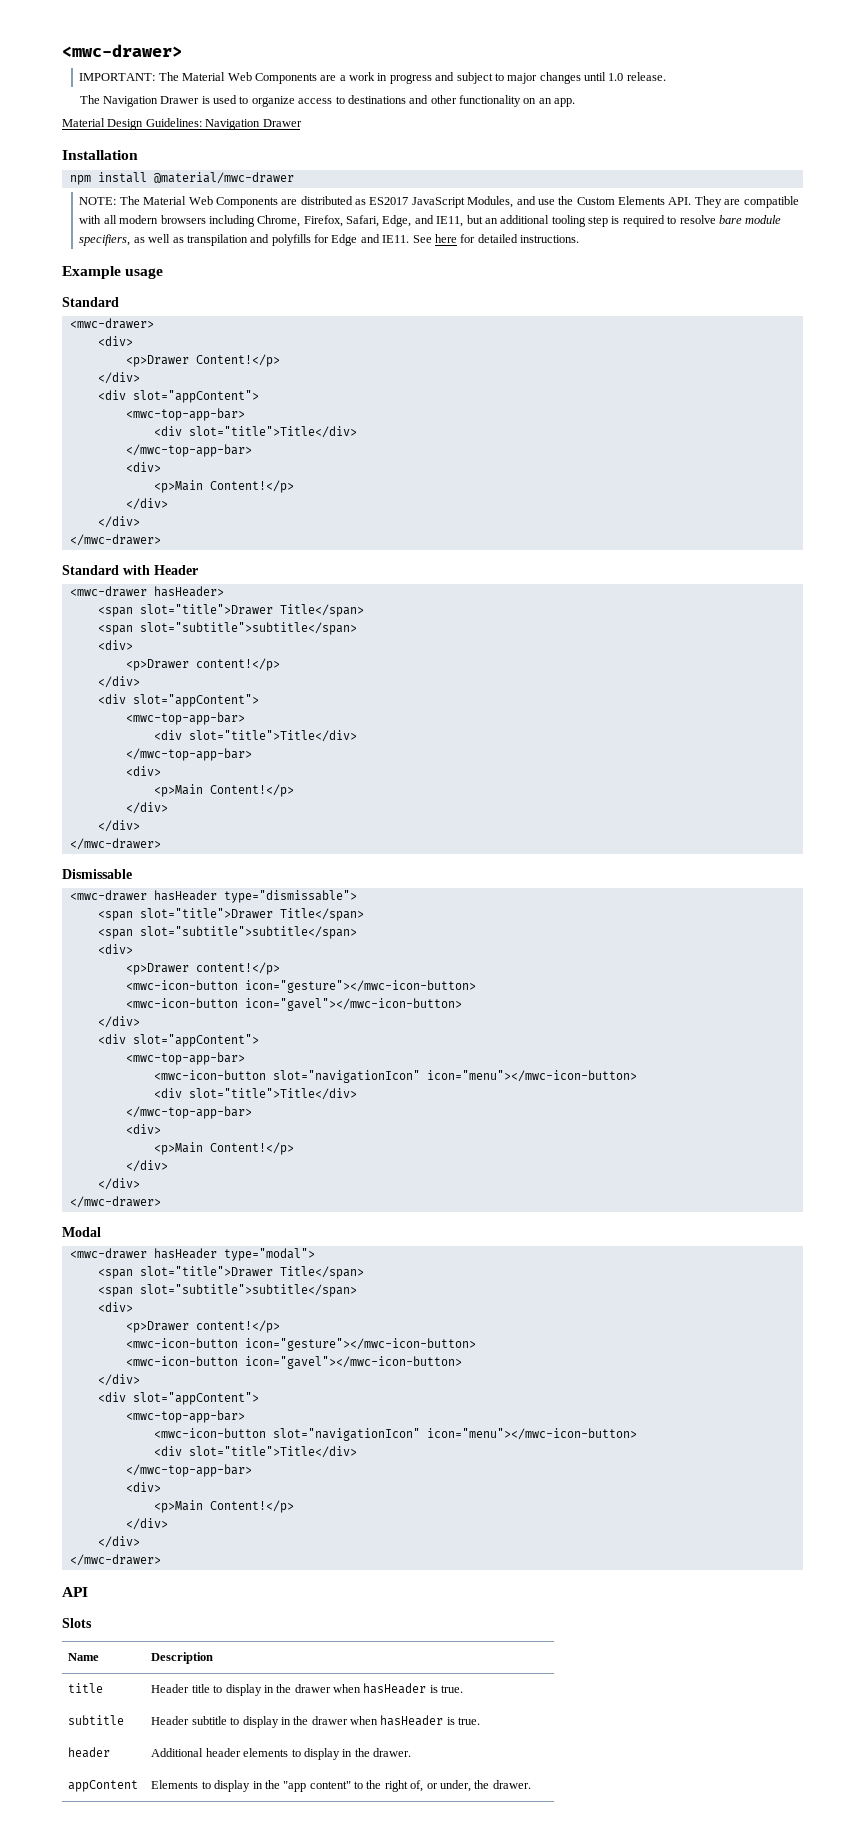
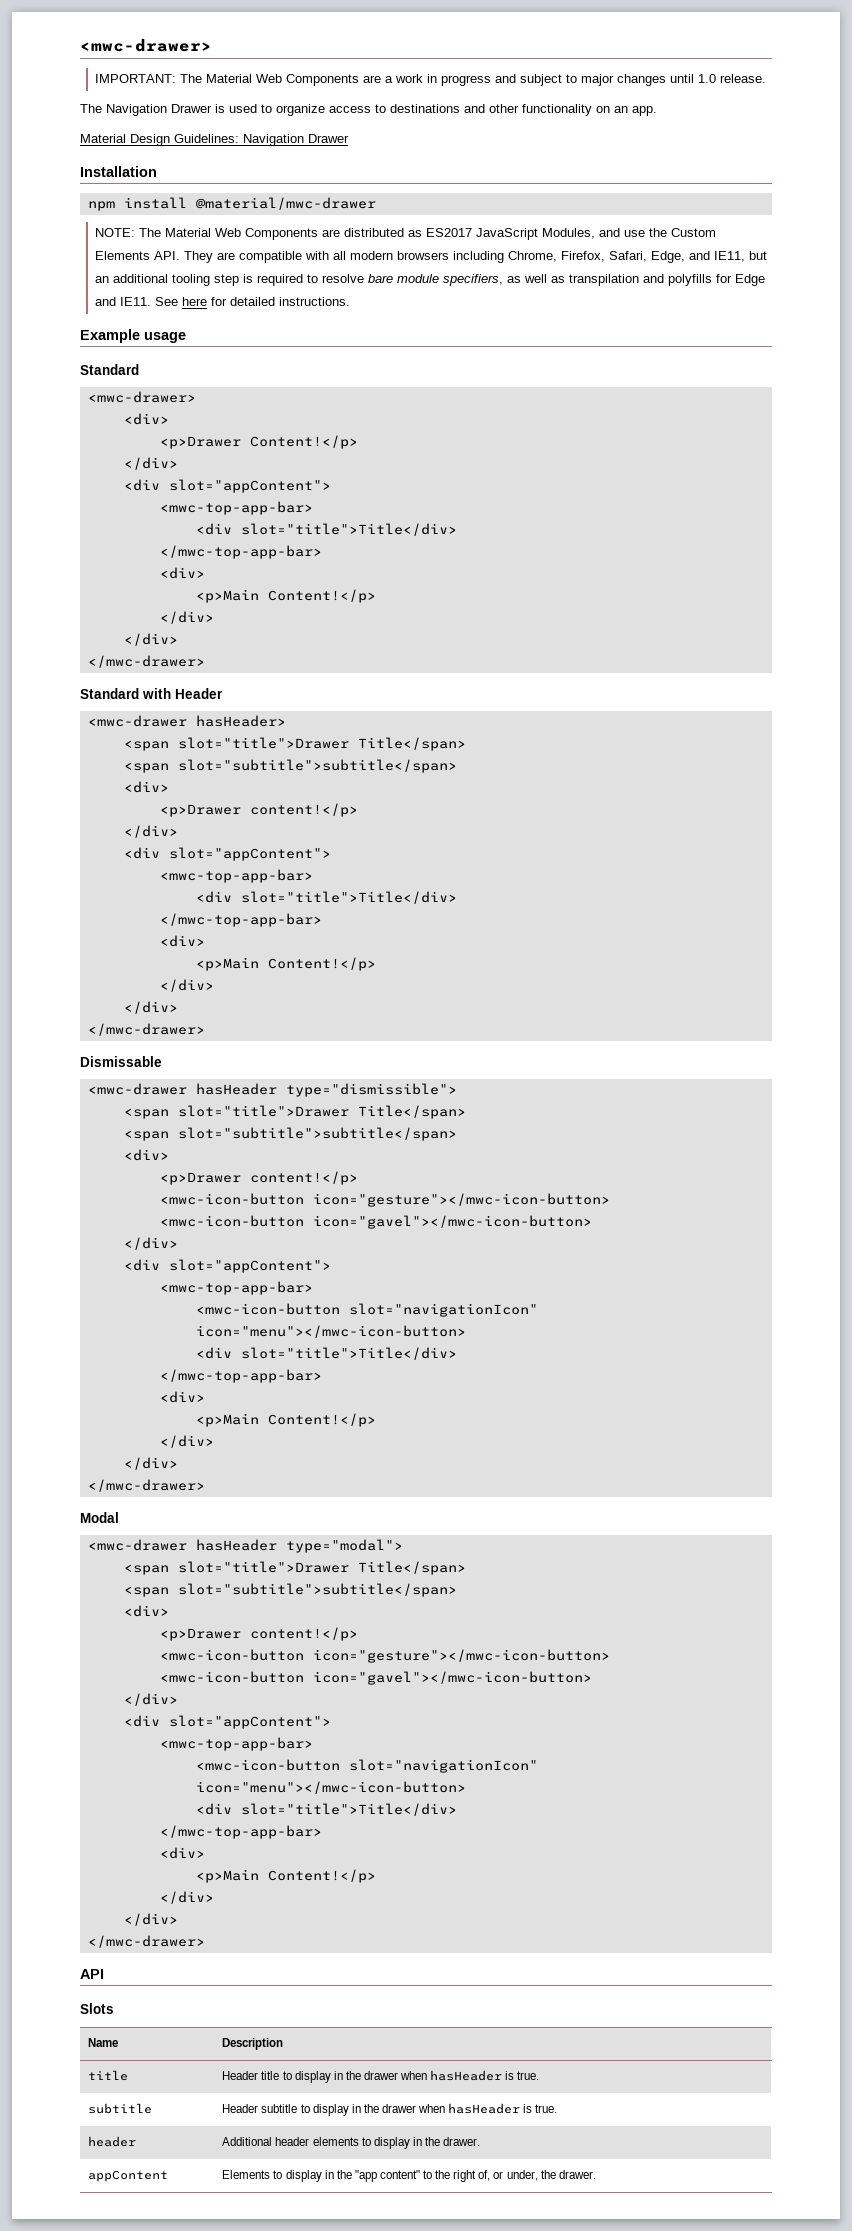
- <mwc-drawer hasHeader type="dismissable">
+ <mwc-drawer hasHeader type="dismissible">

